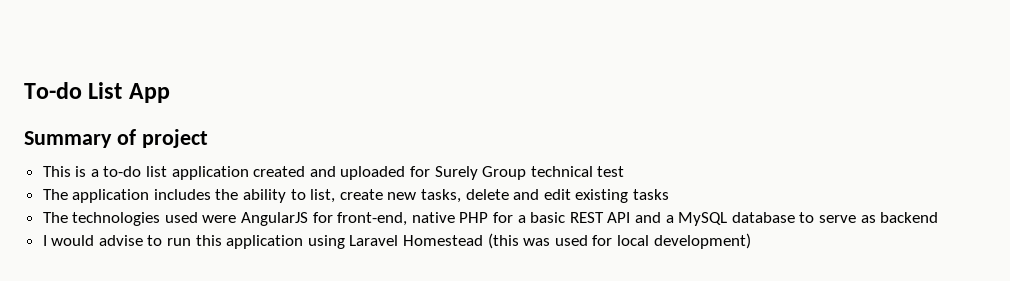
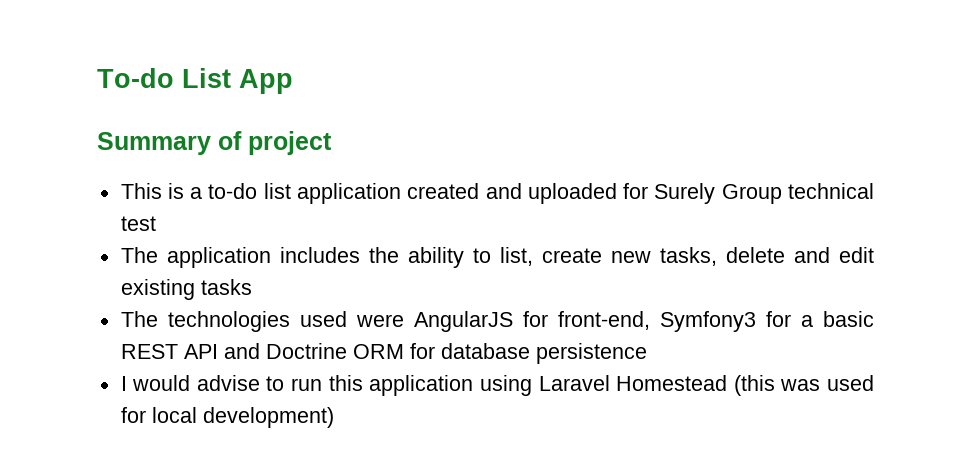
- The technologies used were AngularJS for front-end, native PHP for a basic REST API and a MySQL database to serve as backend
+ The technologies used were AngularJS for front-end, Symfony3 for a basic REST API and Doctrine ORM for database persistence

